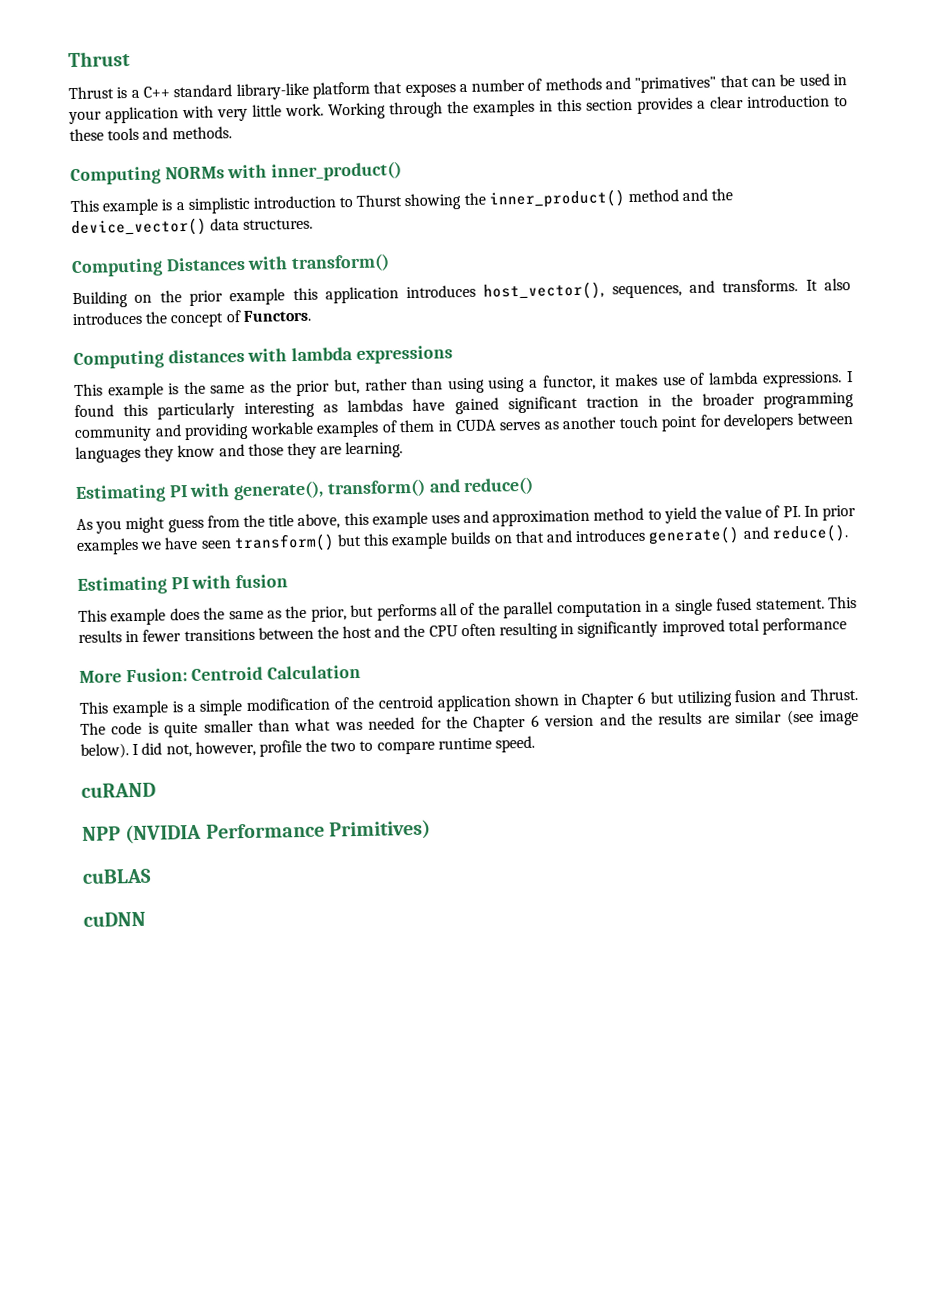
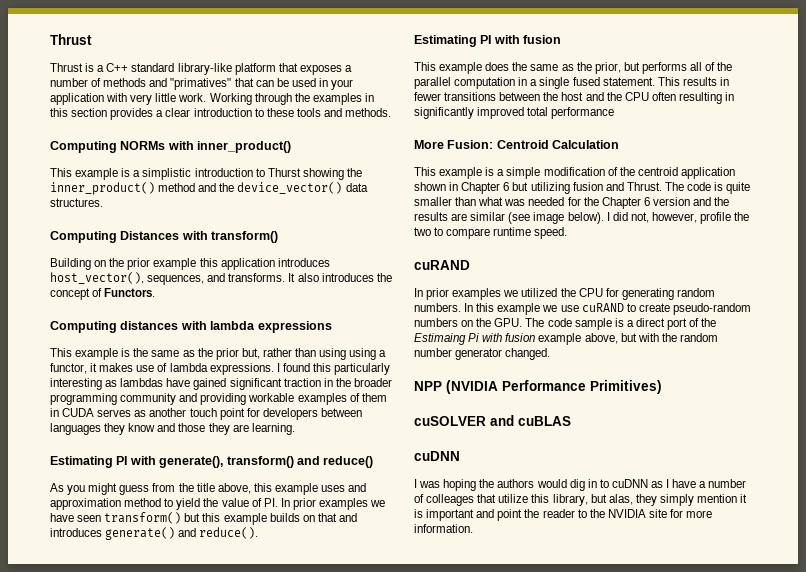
+ In prior examples we utilized the CPU for generating random numbers. In this example we use cuRAND to create pseudo-random numbers on the GPU. The code sample is a direct port of the Estimaing Pi with fusion example above, but with the random number generator changed.
- cuBLAS
+ cuSOLVER and cuBLAS
+ I was hoping the authors would dig in to cuDNN as I have a number of colleages that utilize this library, but alas, they simply mention it is important and point the reader to the NVIDIA site for more information.

